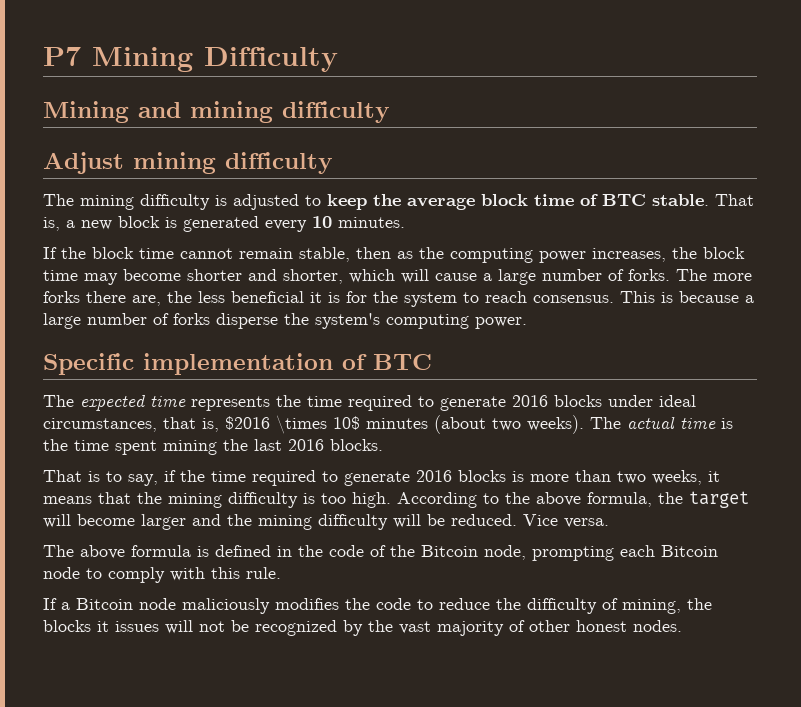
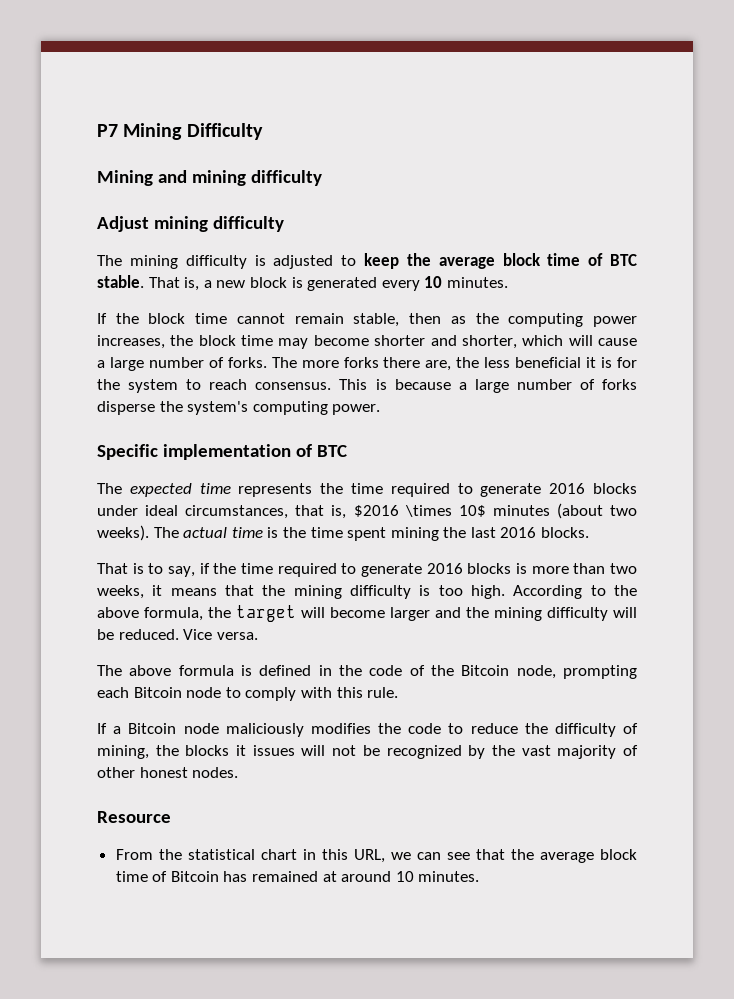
+ Resource
+ From the statistical chart in this URL, we can see that the average block time of Bitcoin has remained at around 10 minutes.

